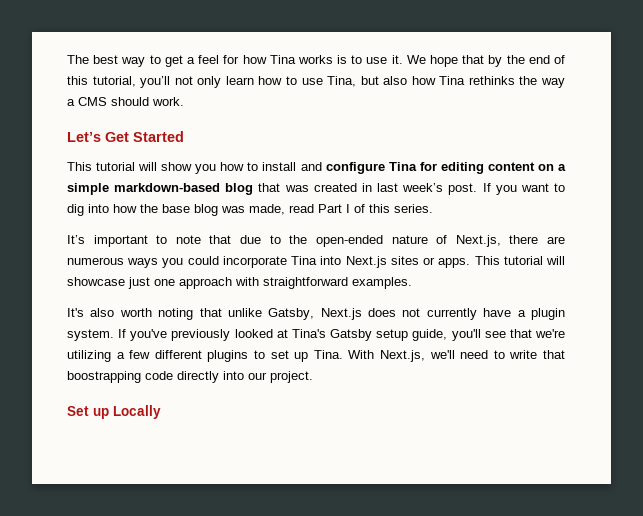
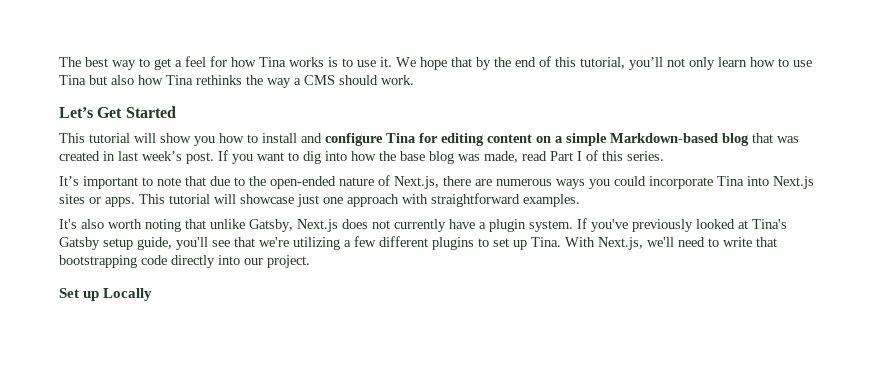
- We hope that by the end of this tutorial, you’ll not only learn how to use Tina, but also how Tina rethinks the way a CMS should work.
+ We hope that by the end of this tutorial, you’ll not only learn how to use Tina but also how Tina rethinks the way a CMS should work.
- This tutorial will show you how to install and configure Tina for editing content on a simple markdown-based blog that was created in last week’s post.
+ This tutorial will show you how to install and configure Tina for editing content on a simple Markdown-based blog that was created in last week’s post.
- With Next.js, we'll need to write that boostrapping code directly into our project.
+ With Next.js, we'll need to write that bootstrapping code directly into our project.

